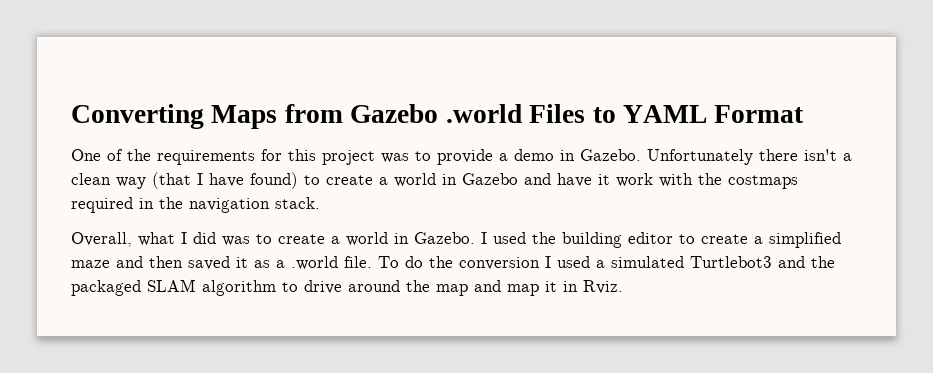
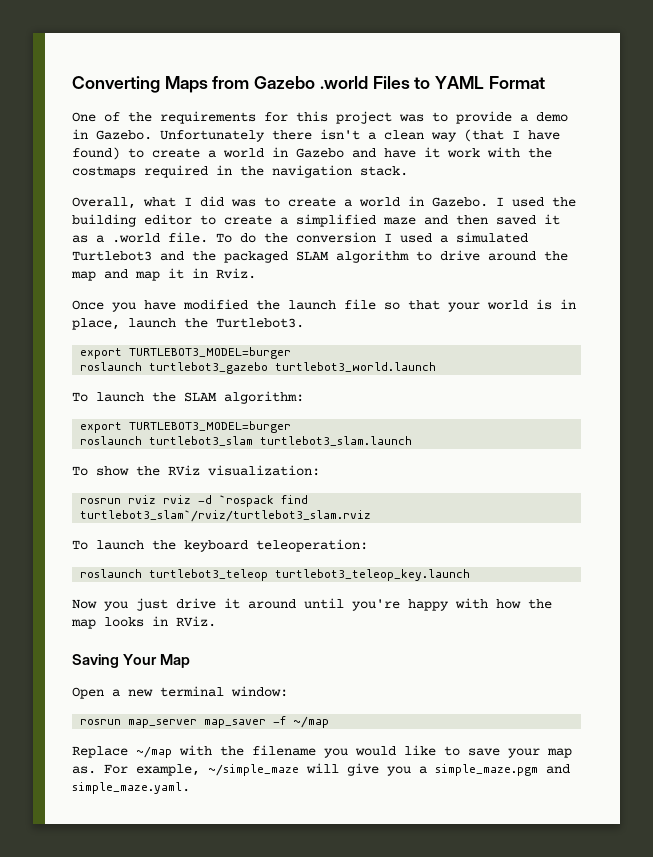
+ Once you have modified the launch file so that your world is in place, launch the Turtlebot3.
+ export TURTLEBOT3_MODEL=burger
+ roslaunch turtlebot3_gazebo turtlebot3_world.launch
+ To launch the SLAM algorithm:
+ export TURTLEBOT3_MODEL=burger
+ roslaunch turtlebot3_slam turtlebot3_slam.launch
+ To show the RViz visualization:
+ rosrun rviz rviz -d `rospack find turtlebot3_slam`/rviz/turtlebot3_slam.rviz
+ To launch the keyboard teleoperation:
+ roslaunch turtlebot3_teleop turtlebot3_teleop_key.launch
+ Now you just drive it around until you're happy with how the map looks in RViz.
+ Saving Your Map
+ Open a new terminal window:
+ rosrun map_server map_saver -f ~/map
+ Replace ~/map with the filename you would like to save your map as. For example, ~/simple_maze will give you a simple_maze.pgm and simple_maze.yaml.

